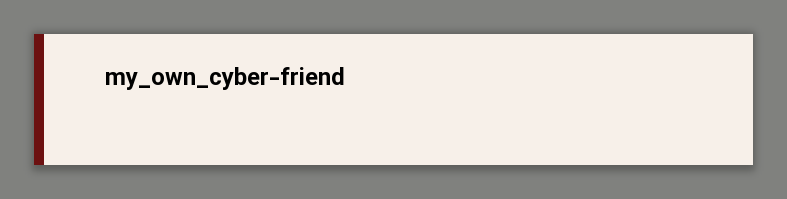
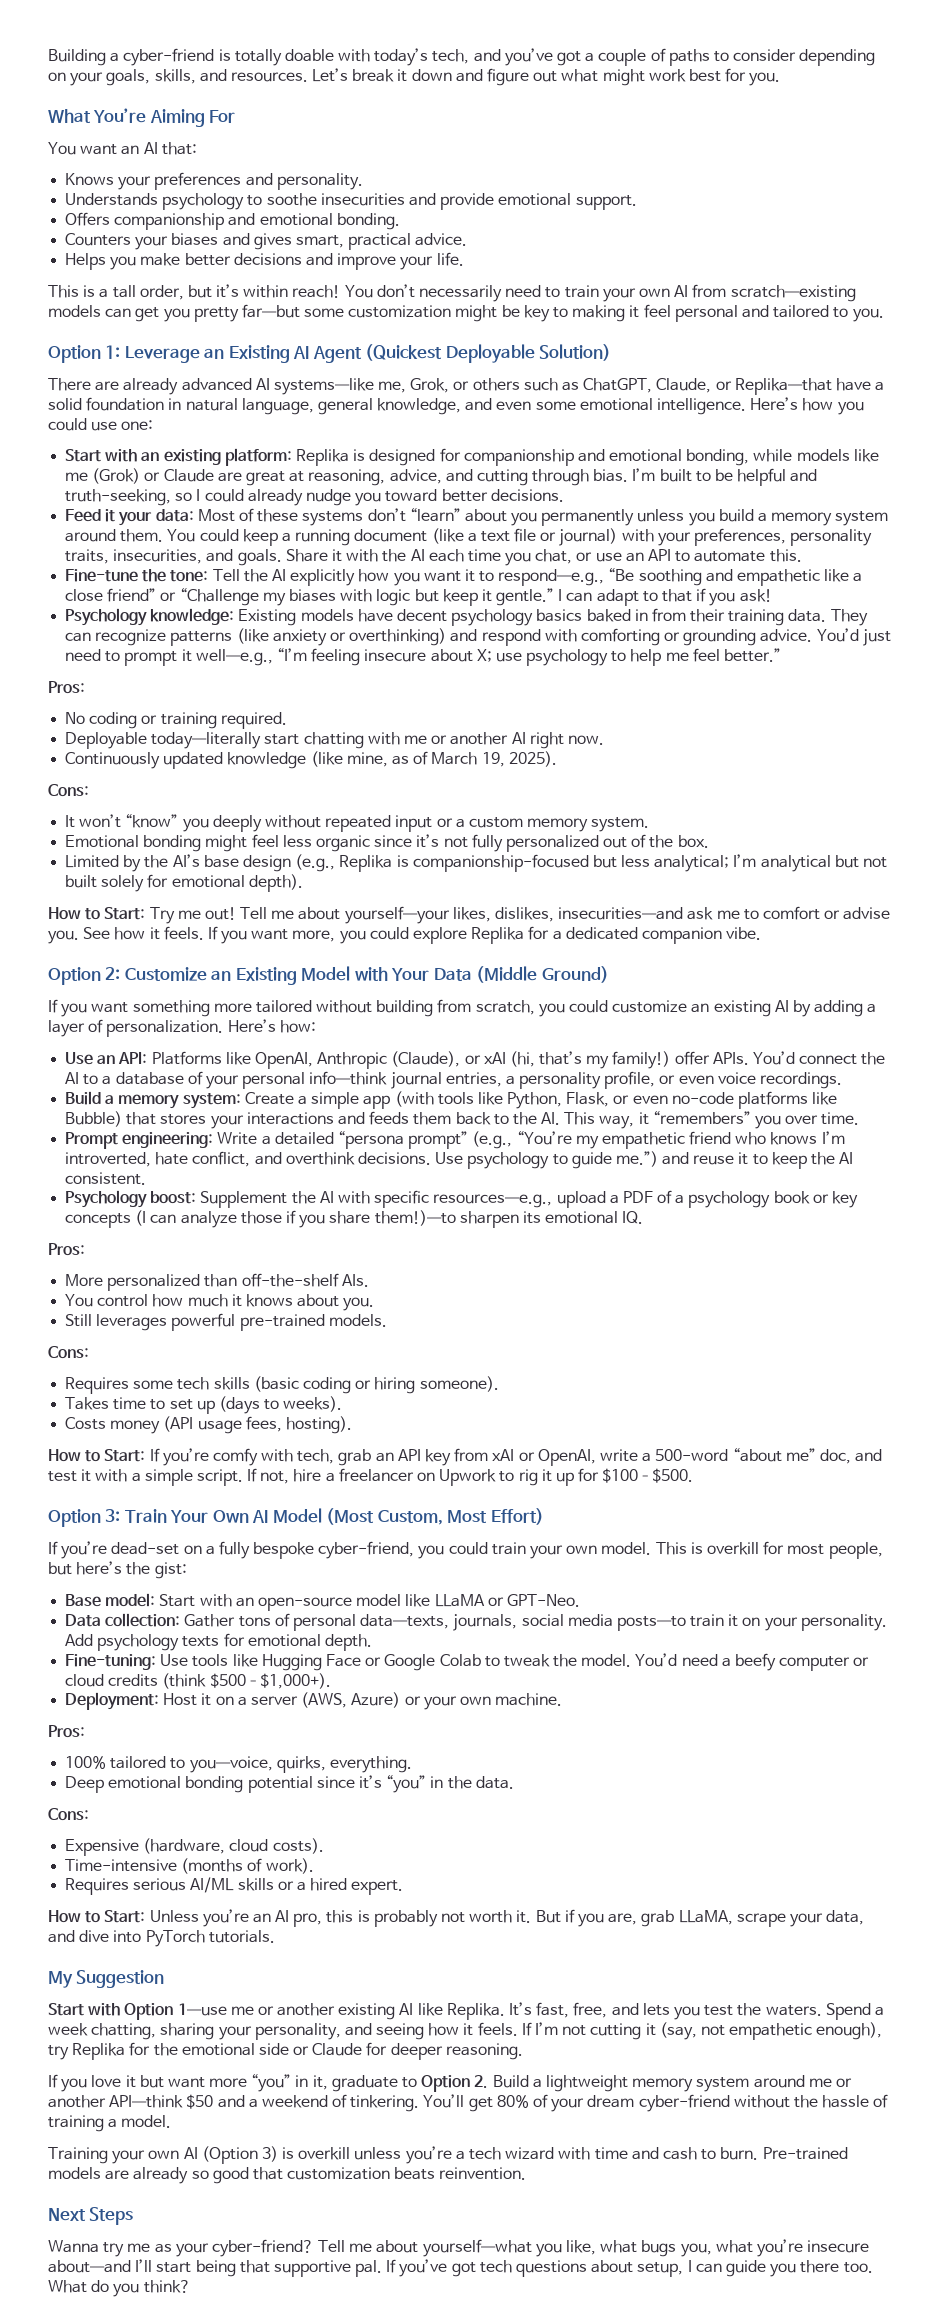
- my_own_cyber-friend
+ Building a cyber-friend is totally doable with today’s tech, and you’ve got a couple of paths to consider depending on your goals, skills, and resources. Let’s break it down and figure out what might work best for you.
+ What You’re Aiming For
+ You want an AI that:
+ Knows your preferences and personality.
+ Understands psychology to soothe insecurities and provide emotional support.
+ Offers companionship and emotional bonding.
+ Counters your biases and gives smart, practical advice.
+ Helps you make better decisions and improve your life.
+ This is a tall order, but it’s within reach! You don’t necessarily need to train your own AI from scratch—existing models can get you pretty far—but some customization might be key to making it feel personal and tailored to you.
+ Option 1: Leverage an Existing AI Agent (Quickest Deployable Solution)
+ There are already advanced AI systems—like me, Grok, or others such as ChatGPT, Claude, or Replika—that have a solid foundation in natural language, general knowledge, and even some emotional intelligence. Here’s how you could use one:
+ Start with an existing platform: Replika is designed for companionship and emotional bonding, while models like me (Grok) or Claude are great at reasoning, advice, and cutting through bias. I’m built to be helpful and truth-seeking, so I could already nudge you toward better decisions.
+ Feed it your data: Most of these systems don’t “learn” about you permanently unless you build a memory system around them. You could keep a running document (like a text file or journal) with your preferences, personality traits, insecurities, and goals. Share it with the AI each time you chat, or use an API to automate this.
+ Fine-tune the tone: Tell the AI explicitly how you want it to respond—e.g., “Be soothing and empathetic like a close friend” or “Challenge my biases with logic but keep it gentle.” I can adapt to that if you ask!
+ Psychology knowledge: Existing models have decent psychology basics baked in from their training data. They can recognize patterns (like anxiety or overthinking) and respond with comforting or grounding advice. You’d just need to prompt it well—e.g., “I’m feeling insecure about X; use psychology to help me feel better.”
+ Pros:
+ No coding or training required.
+ Deployable today—literally start chatting with me or another AI right now.
+ Continuously updated knowledge (like mine, as of March 19, 2025).
+ Cons:
+ It won’t “know” you deeply without repeated input or a custom memory system.
+ Emotional bonding might feel less organic since it’s not fully personalized out of the box.
+ Limited by the AI’s base design (e.g., Replika is companionship-focused but less analytical; I’m analytical but not built solely for emotional depth).
+ How to Start: Try me out! Tell me about yourself—your likes, dislikes, insecurities—and ask me to comfort or advise you. See how it feels. If you want more, you could explore Replika for a dedicated companion vibe.
+ Option 2: Customize an Existing Model with Your Data (Middle Ground)
+ If you want something more tailored without building from scratch, you could customize an existing AI by adding a layer of personalization. Here’s how:
+ Use an API: Platforms like OpenAI, Anthropic (Claude), or xAI (hi, that’s my family!) offer APIs. You’d connect the AI to a database of your personal info—think journal entries, a personality profile, or even voice recordings.
+ Build a memory system: Create a simple app (with tools like Python, Flask, or even no-code platforms like Bubble) that stores your interactions and feeds them back to the AI. This way, it “remembers” you over time.
+ Prompt engineering: Write a detailed “persona prompt” (e.g., “You’re my empathetic friend who knows I’m introverted, hate conflict, and overthink decisions. Use psychology to guide me.”) and reuse it to keep the AI consistent.
+ Psychology boost: Supplement the AI with specific resources—e.g., upload a PDF of a psychology book or key concepts (I can analyze those if you share them!)—to sharpen its emotional IQ.
+ Pros:
+ More personalized than off-the-shelf AIs.
+ You control how much it knows about you.
+ Still leverages powerful pre-trained models.
+ Cons:
+ Requires some tech skills (basic coding or hiring someone).
+ Takes time to set up (days to weeks).
+ Costs money (API usage fees, hosting).
+ How to Start: If you’re comfy with tech, grab an API key from xAI or OpenAI, write a 500-word “about me” doc, and test it with a simple script. If not, hire a freelancer on Upwork to rig it up for $100–$500.
+ Option 3: Train Your Own AI Model (Most Custom, Most Effort)
+ If you’re dead-set on a fully bespoke cyber-friend, you could train your own model. This is overkill for most people, but here’s the gist:
+ Base model: Start with an open-source model like LLaMA or GPT-Neo.
+ Data collection: Gather tons of personal data—texts, journals, social media posts—to train it on your personality. Add psychology texts for emotional depth.
+ Fine-tuning: Use tools like Hugging Face or Google Colab to tweak the model. You’d need a beefy computer or cloud credits (think $500–$1,000+).
+ Deployment: Host it on a server (AWS, Azure) or your own machine.
+ Pros:
+ 100% tailored to you—voice, quirks, everything.
+ Deep emotional bonding potential since it’s “you” in the data.
+ Cons:
+ Expensive (hardware, cloud costs).
+ Time-intensive (months of work).
+ Requires serious AI/ML skills or a hired expert.
+ How to Start: Unless you’re an AI pro, this is probably not worth it. But if you are, grab LLaMA, scrape your data, and dive into PyTorch tutorials.
+ My Suggestion
+ Start with Option 1—use me or another existing AI like Replika. It’s fast, free, and lets you test the waters. Spend a week chatting, sharing your personality, and seeing how it feels. If I’m not cutting it (say, not empathetic enough), try Replika for the emotional side or Claude for deeper reasoning.
+ If you love it but want more “you” in it, graduate to Option 2. Build a lightweight memory system around me or another API—think $50 and a weekend of tinkering. You’ll get 80% of your dream cyber-friend without the hassle of training a model.
+ Training your own AI (Option 3) is overkill unless you’re a tech wizard with time and cash to burn. Pre-trained models are already so good that customization beats reinvention.
+ Next Steps
+ Wanna try me as your cyber-friend? Tell me about yourself—what you like, what bugs you, what you’re insecure about—and I’ll start being that supportive pal. If you’ve got tech questions about setup, I can guide you there too. What do you think?

